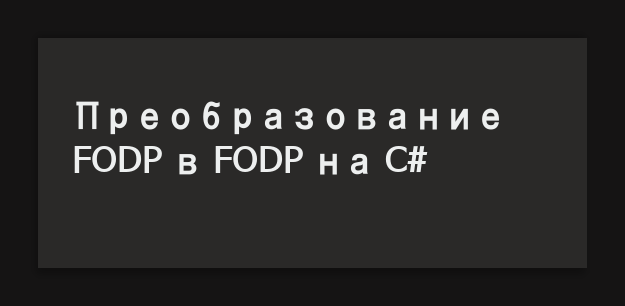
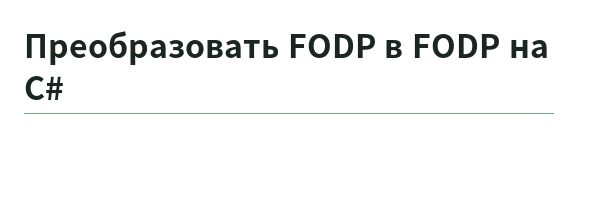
- Преобразование FODP в FODP на C#
+ Преобразовать FODP в FODP на C#

